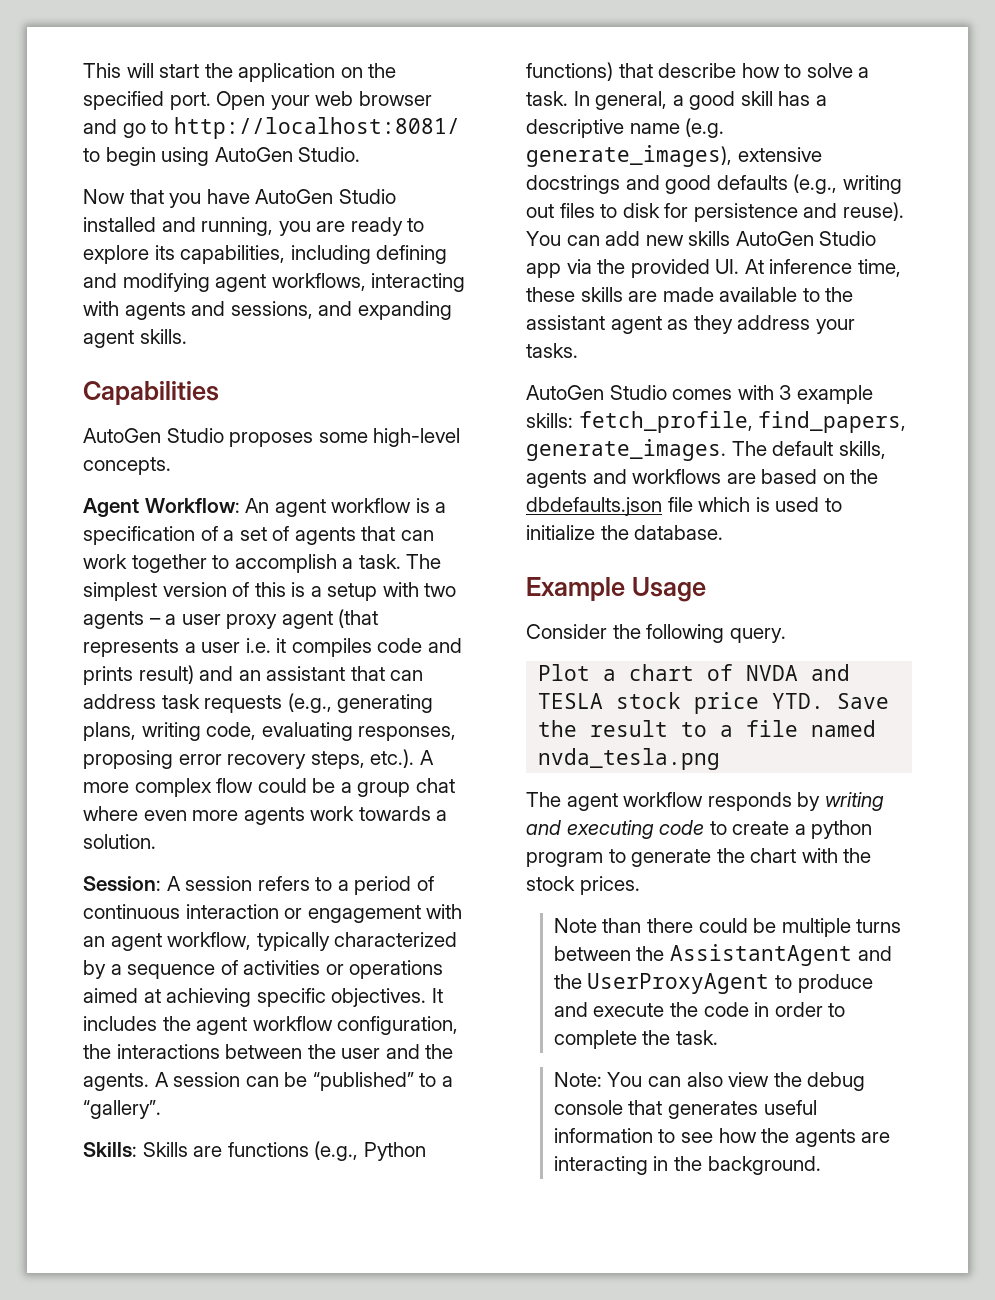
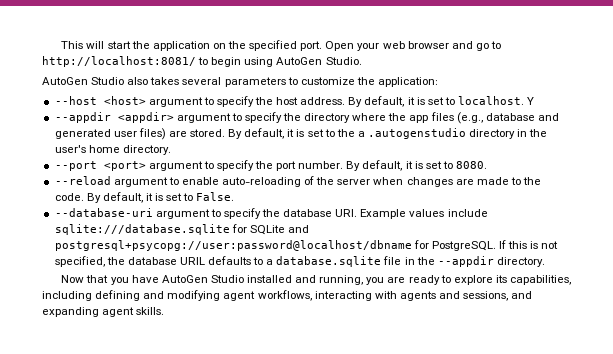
+ AutoGen Studio also takes several parameters to customize the application:
+ --host <host> argument to specify the host address. By default, it is set to localhost. Y
+ --appdir <appdir> argument to specify the directory where the app files (e.g., database and generated user files) are stored. By default, it is set to the a .autogenstudio directory in the user's home directory.
+ --port <port> argument to specify the port number. By default, it is set to 8080.
+ --reload argument to enable auto-reloading of the server when changes are made to the code. By default, it is set to False.
+ --database-uri argument to specify the database URI. Example values include sqlite:///database.sqlite for SQLite and postgresql+psycopg://user:password@localhost/dbname for PostgreSQL. If this is not specified, the database URIL defaults to a database.sqlite file in the --appdir directory.
- Capabilities
- AutoGen Studio proposes some high-level concepts.
- Agent Workflow: An agent workflow is a specification of a set of agents that can work together to accomplish a task. The simplest version of this is a setup with two agents – a user proxy agent (that represents a user i.e. it compiles code and prints result) and an assistant that can address task requests (e.g., generating plans, writing code, evaluating responses, proposing error recovery steps, etc.). A more complex flow could be a group chat where even more agents work towards a solution.
- Session: A session refers to a period of continuous interaction or engagement with an agent workflow, typically characterized by a sequence of activities or operations aimed at achieving specific objectives. It includes the agent workflow configuration, the interactions between the user and the agents. A session can be “published” to a “gallery”.
- Skills: Skills are functions (e.g., Python functions) that describe how to solve a task. In general, a good skill has a descriptive name (e.g. generate_images), extensive docstrings and good defaults (e.g., writing out files to disk for persistence and reuse). You can add new skills AutoGen Studio app via the provided UI. At inference time, these skills are made available to the assistant agent as they address your tasks.
- AutoGen Studio comes with 3 example skills: fetch_profile, find_papers, generate_images. The default skills, agents and workflows are based on the dbdefaults.json file which is used to initialize the database.
- Example Usage
- Consider the following query.
- Plot a chart of NVDA and TESLA stock price YTD. Save the result to a file named nvda_tesla.png
- The agent workflow responds by writing and executing code to create a python program to generate the chart with the stock prices.
- Note than there could be multiple turns between the AssistantAgent and the UserProxyAgent to produce and execute the code in order to complete the task.
- Note: You can also view the debug console that generates useful information to see how the agents are interacting in the background.

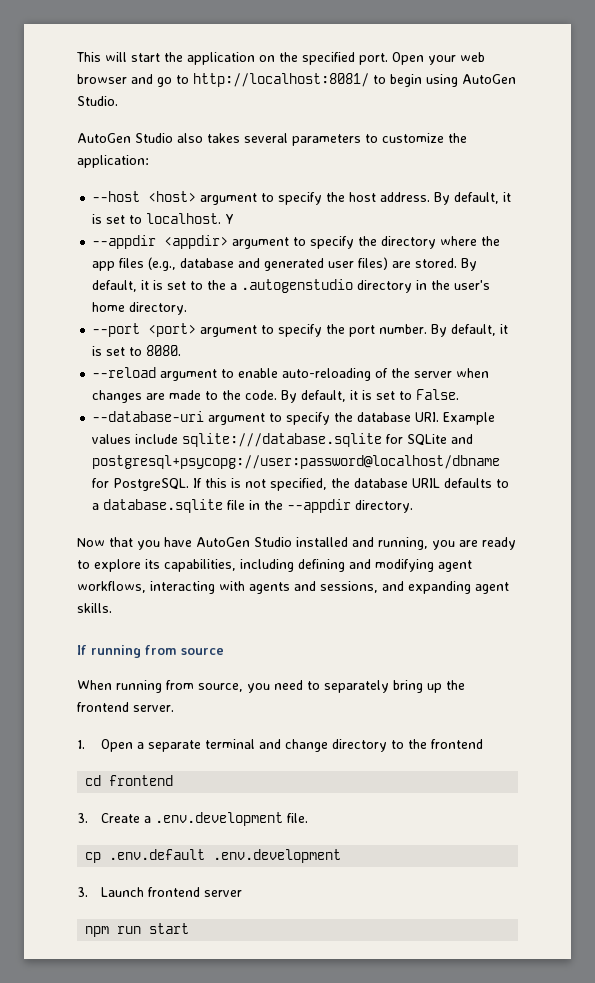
+ If running from source
+ When running from source, you need to separately bring up the frontend server.
+ 1. Open a separate terminal and change directory to the frontend
+ cd frontend
+ 3. Create a .env.development file.
+ cp .env.default .env.development
+ 3. Launch frontend server
+ npm run start

